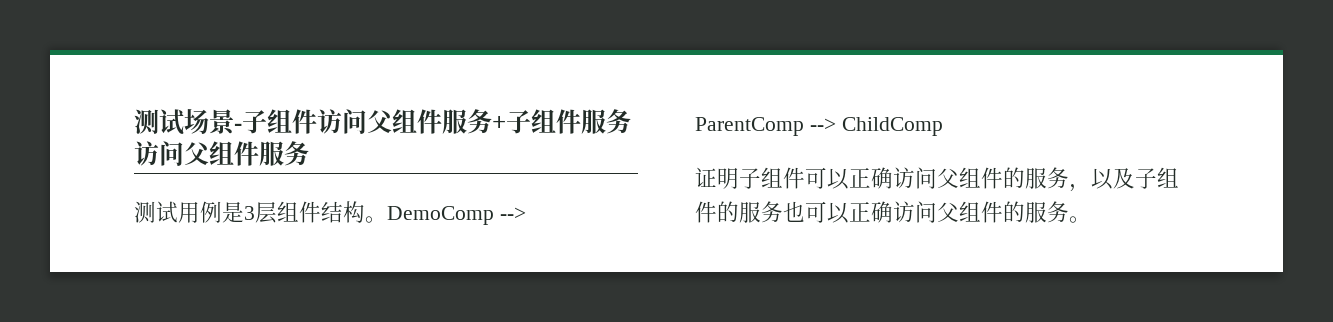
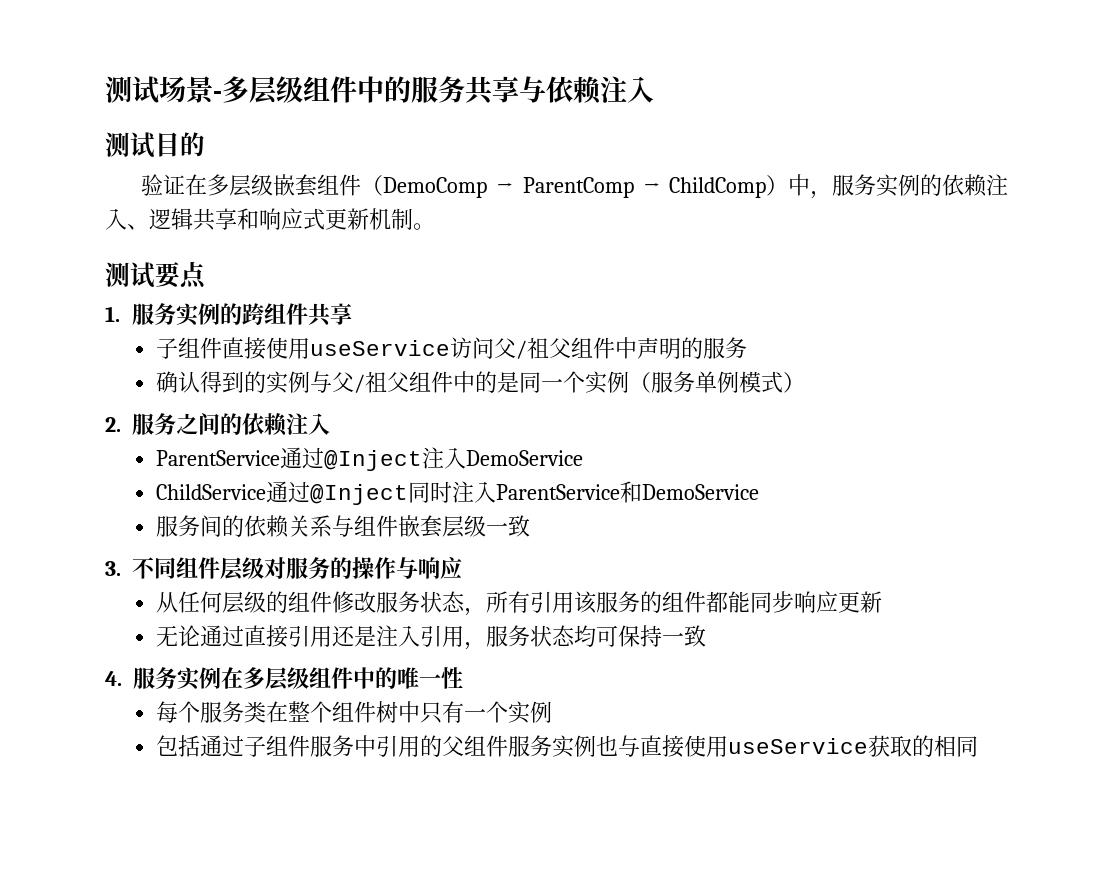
- 测试场景-子组件访问父组件服务+子组件服务访问父组件服务
- 测试用例是3层组件结构。DemoComp --> ParentComp --> ChildComp
- 证明子组件可以正确访问父组件的服务，以及子组件的服务也可以正确访问父组件的服务。
+ 测试场景-多层级组件中的服务共享与依赖注入
+ 测试目的
+ 验证在多层级嵌套组件（DemoComp → ParentComp → ChildComp）中，服务实例的依赖注入、逻辑共享和响应式更新机制。
+ 测试要点
+ 1.服务实例的跨组件共享
+ 子组件直接使用useService访问父/祖父组件中声明的服务
+ 确认得到的实例与父/祖父组件中的是同一个实例（服务单例模式）
+ 2.服务之间的依赖注入
+ ParentService通过@Inject注入DemoService
+ ChildService通过@Inject同时注入ParentService和DemoService
+ 服务间的依赖关系与组件嵌套层级一致
+ 3.不同组件层级对服务的操作与响应
+ 从任何层级的组件修改服务状态，所有引用该服务的组件都能同步响应更新
+ 无论通过直接引用还是注入引用，服务状态均可保持一致
+ 4.服务实例在多层级组件中的唯一性
+ 每个服务类在整个组件树中只有一个实例
+ 包括通过子组件服务中引用的父组件服务实例也与直接使用useService获取的相同

